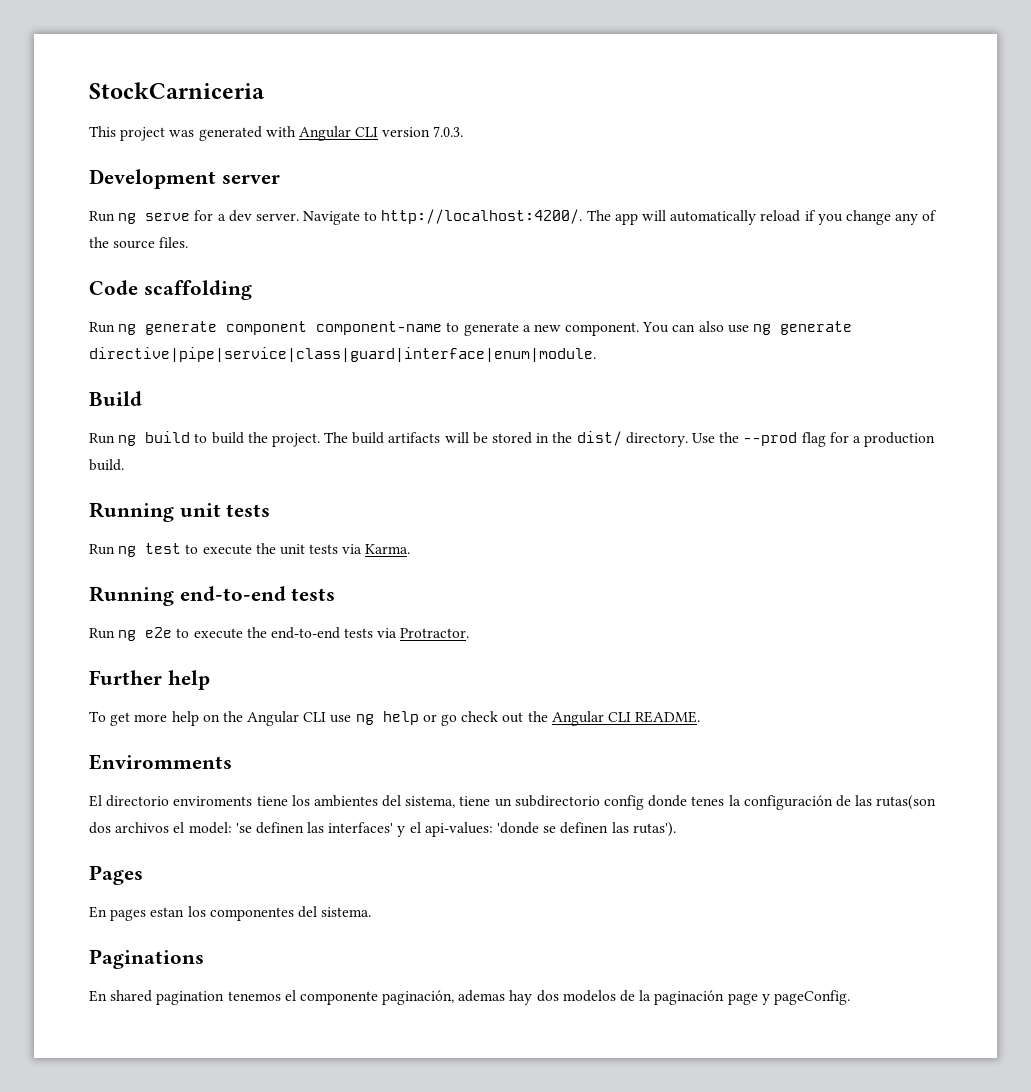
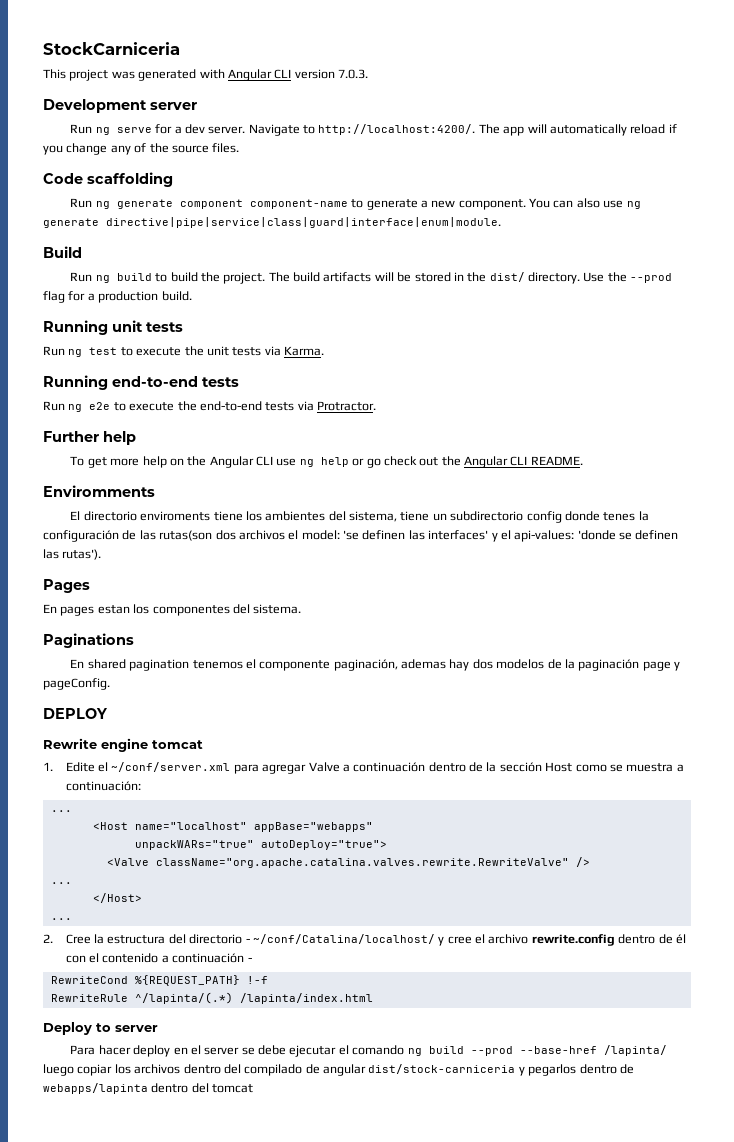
+ DEPLOY
+ Rewrite engine tomcat
+ 1. Edite el ~/conf/server.xml para agregar Valve a continuación dentro de la sección Host como se muestra a continuación:
+ ...
+ <Host name="localhost" appBase="webapps"
+ unpackWARs="true" autoDeploy="true">
+ <Valve className="org.apache.catalina.valves.rewrite.RewriteValve" />
+ ...
+ </Host>
+ ...
+ 2. Cree la estructura del directorio - ~/conf/Catalina/localhost/ y cree el archivo rewrite.config dentro de él con el contenido a continuación -
+ RewriteCond %{REQUEST_PATH} !-f
+ RewriteRule ^/lapinta/(.*) /lapinta/index.html
+ Deploy to server
+ Para hacer deploy en el server se debe ejecutar el comando ng build --prod --base-href /lapinta/ luego copiar los archivos dentro del compilado de angular dist/stock-carniceria y pegarlos dentro de webapps/lapinta dentro del tomcat

